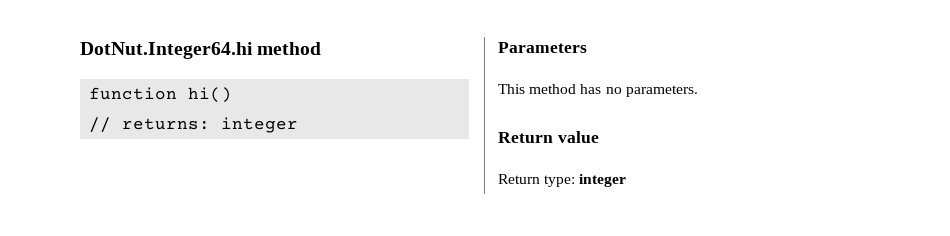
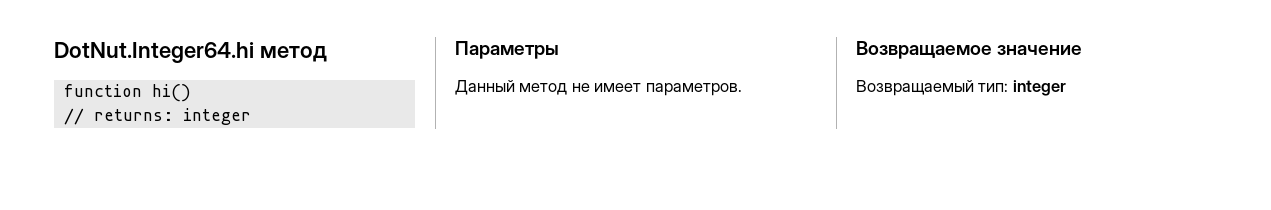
- DotNut.Integer64.hi method
+ DotNut.Integer64.hi метод
- Parameters
- This method has no parameters.
- Return value
- Return type: integer
+ Параметры
+ Данный метод не имеет параметров.
+ Возвращаемое значение
+ Возвращаемый тип: integer

